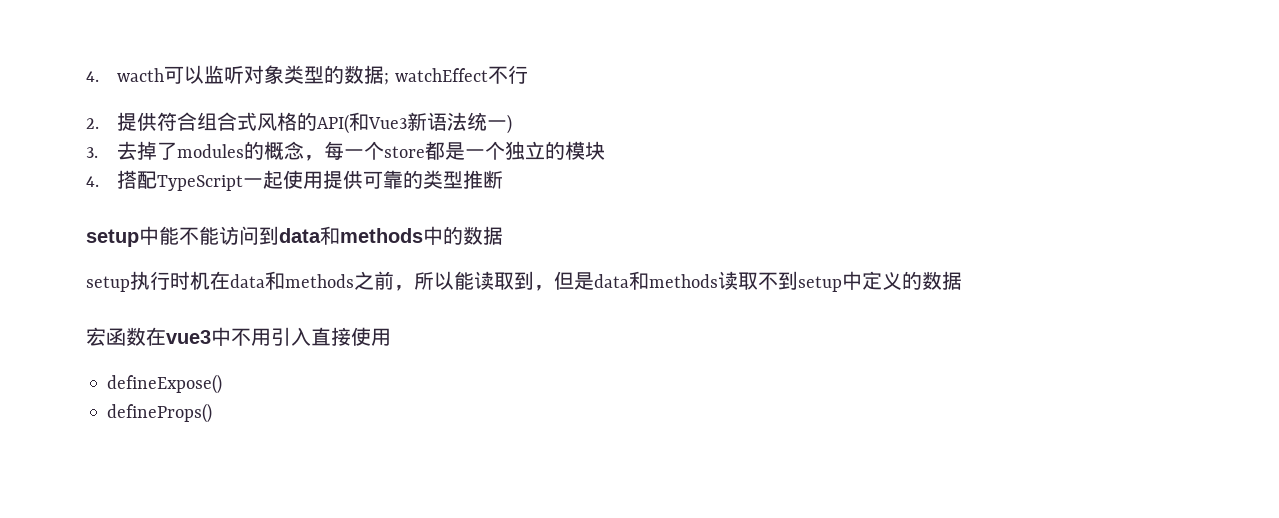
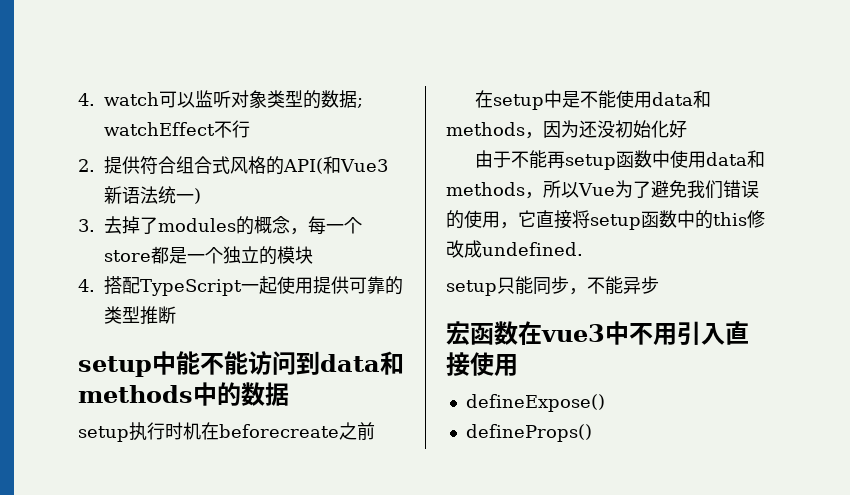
- 4. wacth可以监听对象类型的数据; watchEffect不行
+ 4. watch可以监听对象类型的数据; watchEffect不行
- setup执行时机在data和methods之前，所以能读取到，但是data和methods读取不到setup中定义的数据
+ setup执行时机在beforecreate之前
+ 在setup中是不能使用data和methods，因为还没初始化好
+ 由于不能再setup函数中使用data和methods，所以Vue为了避免我们错误的使用，它直接将setup函数中的this修改成undefined.
+ setup只能同步，不能异步

